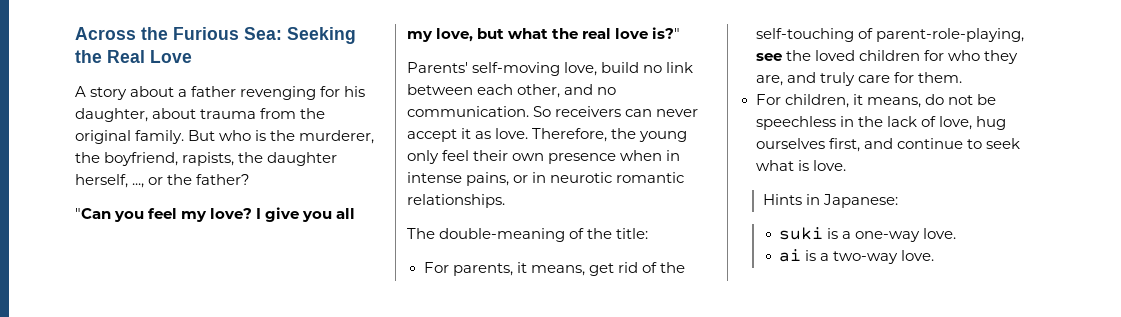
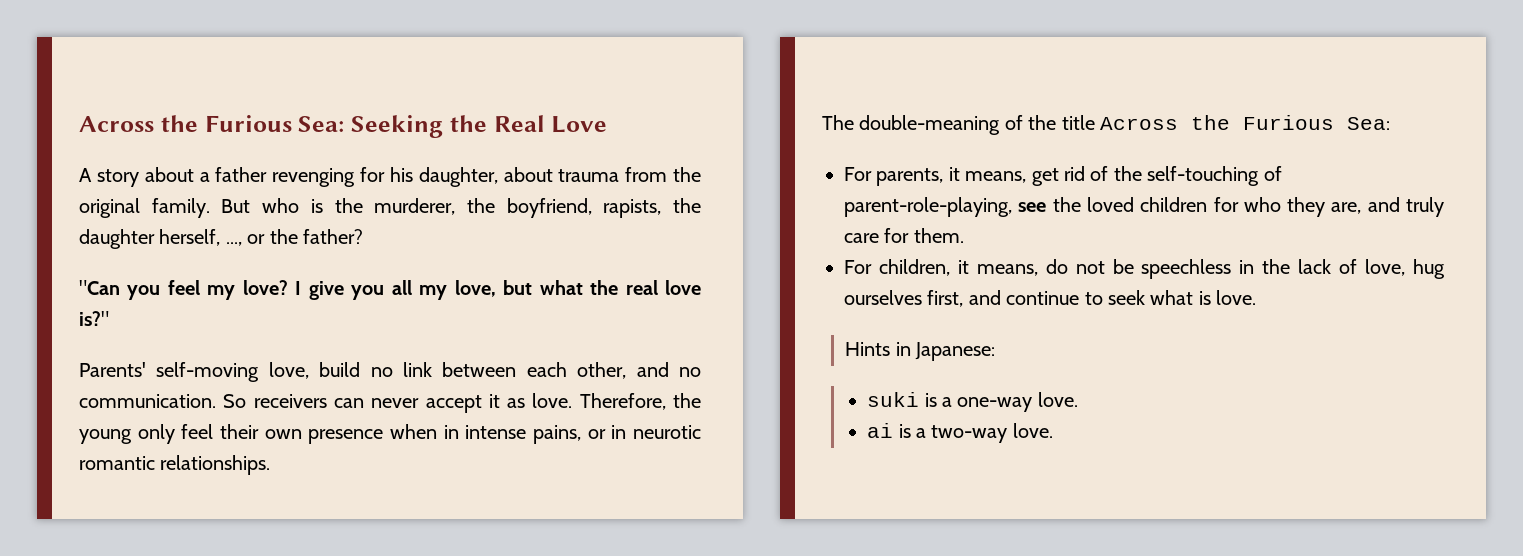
- The double-meaning of the title:
+ The double-meaning of the title Across the Furious Sea:

